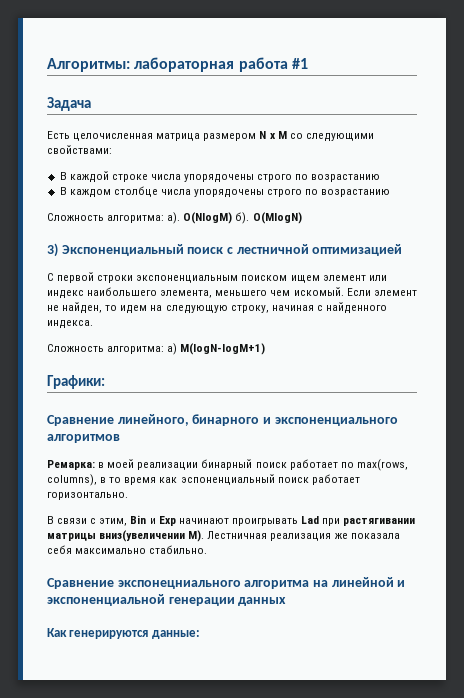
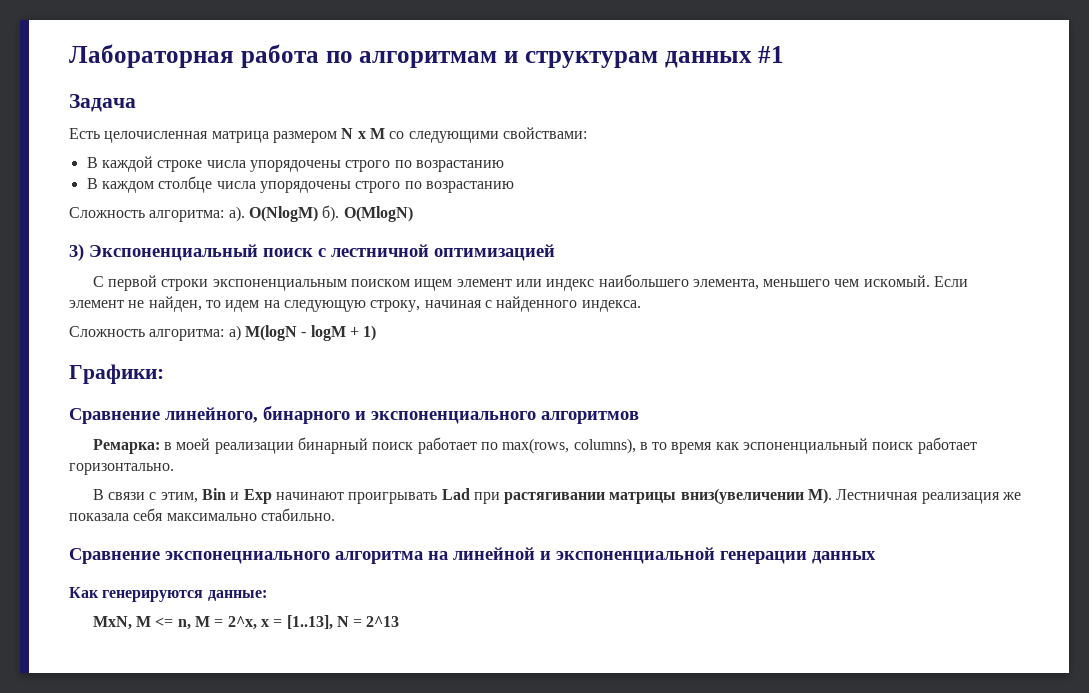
- Алгоритмы: лабораторная работа #1
+ Лабораторная работа по алгоритмам и структурам данных #1
- Сложность алгоритма: а) M(logN-logM+1)
+ Сложность алгоритма: а) M(logN - logM + 1)
+ MxN, M <= n, M = 2^x, x = [1..13], N = 2^13

